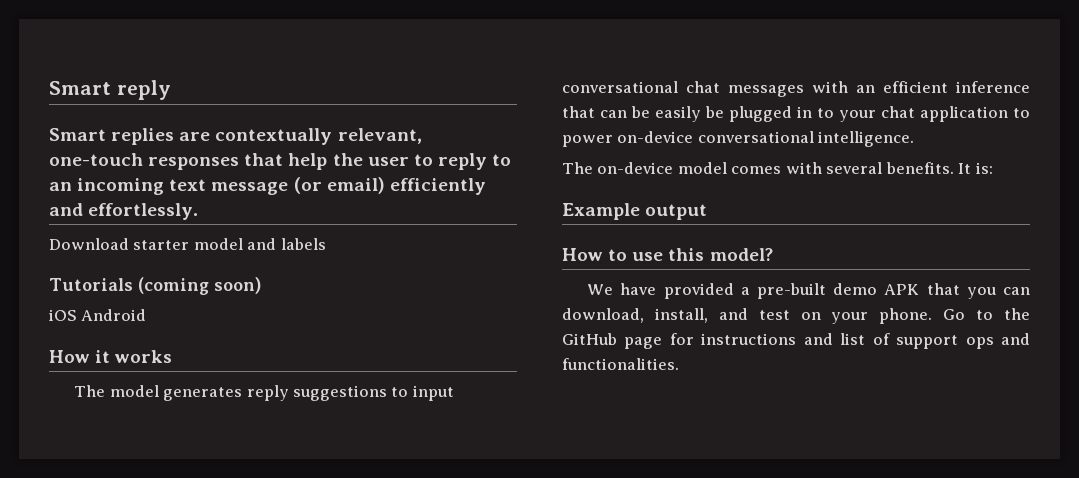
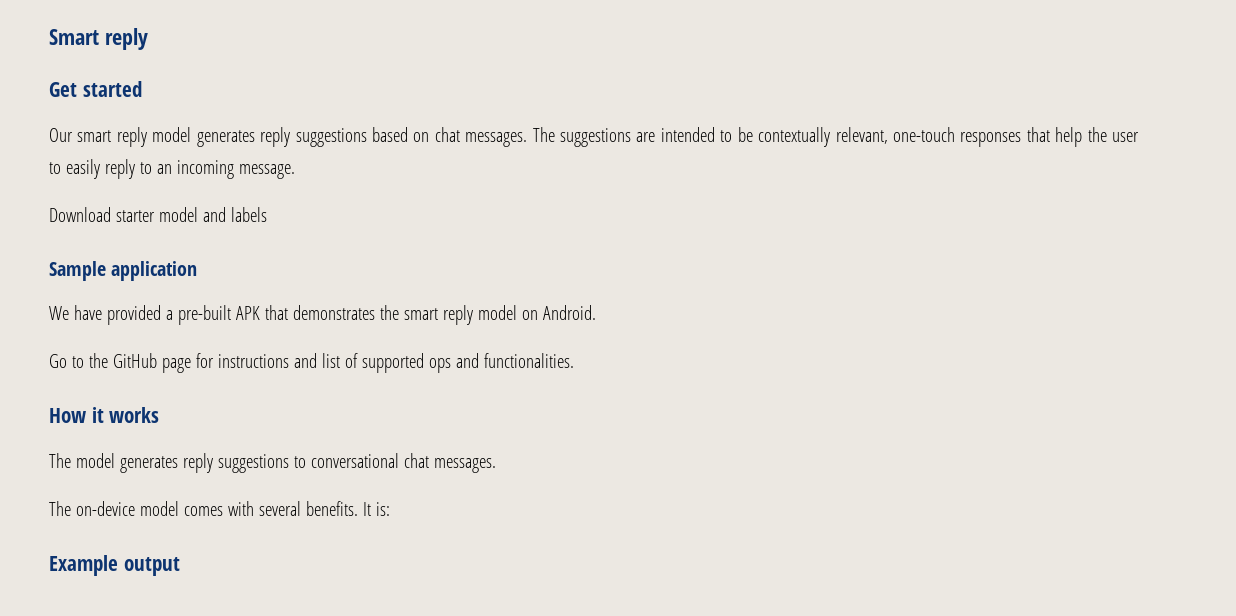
- Smart replies are contextually relevant, one-touch responses that help the user to reply to an incoming text message (or email) efficiently and effortlessly.
+ Get started
+ Our smart reply model generates reply suggestions based on chat messages. The suggestions are intended to be contextually relevant, one-touch responses that help the user to easily reply to an incoming message.
- Tutorials (coming soon)
- iOS Android
+ Sample application
+ We have provided a pre-built APK that demonstrates the smart reply model on Android.
+ Go to the GitHub page for instructions and list of supported ops and functionalities.
- The model generates reply suggestions to input conversational chat messages with an efficient inference that can be easily be plugged in to your chat application to power on-device conversational intelligence.
+ The model generates reply suggestions to conversational chat messages.
- How to use this model?
- We have provided a pre-built demo APK that you can download, install, and test on your phone. Go to the GitHub page for instructions and list of support ops and functionalities.

